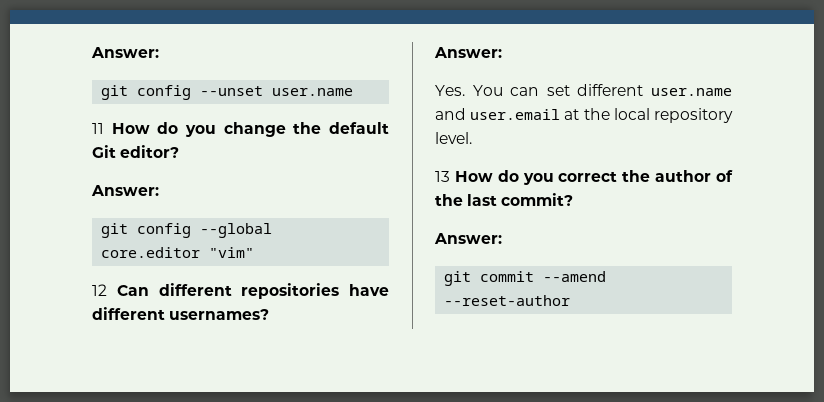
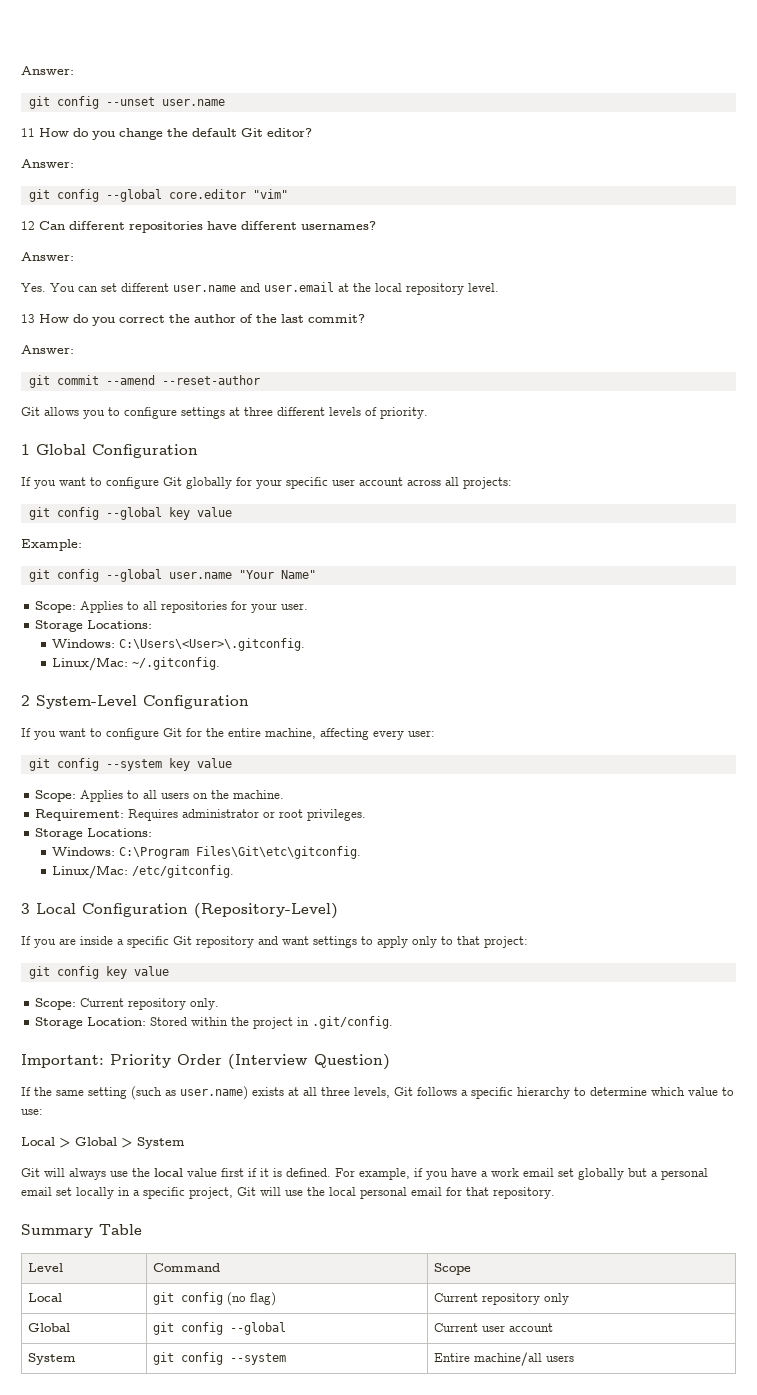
+ Git allows you to configure settings at three different levels of priority.
+ 1 Global Configuration
+ If you want to configure Git globally for your specific user account across all projects:
+ git config --global key value
+ Example:
+ git config --global user.name "Your Name"
+ Scope: Applies to all repositories for your user.
+ Storage Locations:
+ Windows: C:\Users\<User>\.gitconfig.
+ Linux/Mac: ~/.gitconfig.
+ 2 System-Level Configuration
+ If you want to configure Git for the entire machine, affecting every user:
+ git config --system key value
+ Scope: Applies to all users on the machine.
+ Requirement: Requires administrator or root privileges.
+ Storage Locations:
+ Windows: C:\Program Files\Git\etc\gitconfig.
+ Linux/Mac: /etc/gitconfig.
+ 3 Local Configuration (Repository-Level)
+ If you are inside a specific Git repository and want settings to apply only to that project:
+ git config key value
+ Scope: Current repository only.
+ Storage Location: Stored within the project in .git/config.
+ Important: Priority Order (Interview Question)
+ If the same setting (such as user.name) exists at all three levels, Git follows a specific hierarchy to determine which value to use:
+ Local > Global > System
+ Git will always use the local value first if it is defined. For example, if you have a work email set globally but a personal email set locally in a specific project, Git will use the local personal email for that repository.
+ Summary Table
+ Level | Command | Scope
+ Local | git config (no flag) | Current repository only
+ Global | git config --global | Current user account
+ System | git config --system | Entire machine/all users

